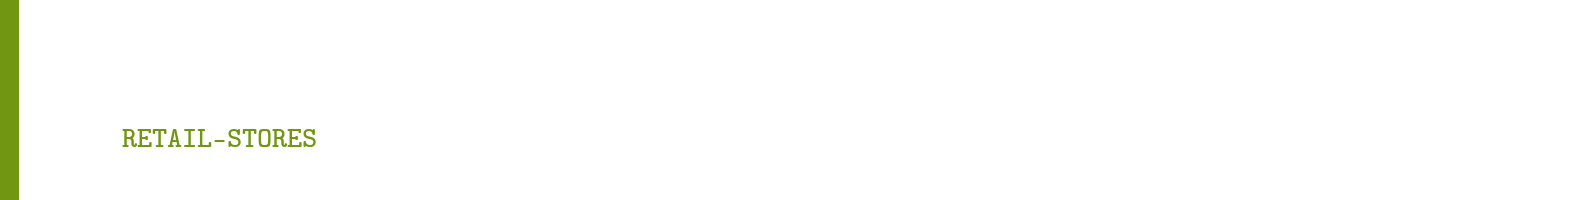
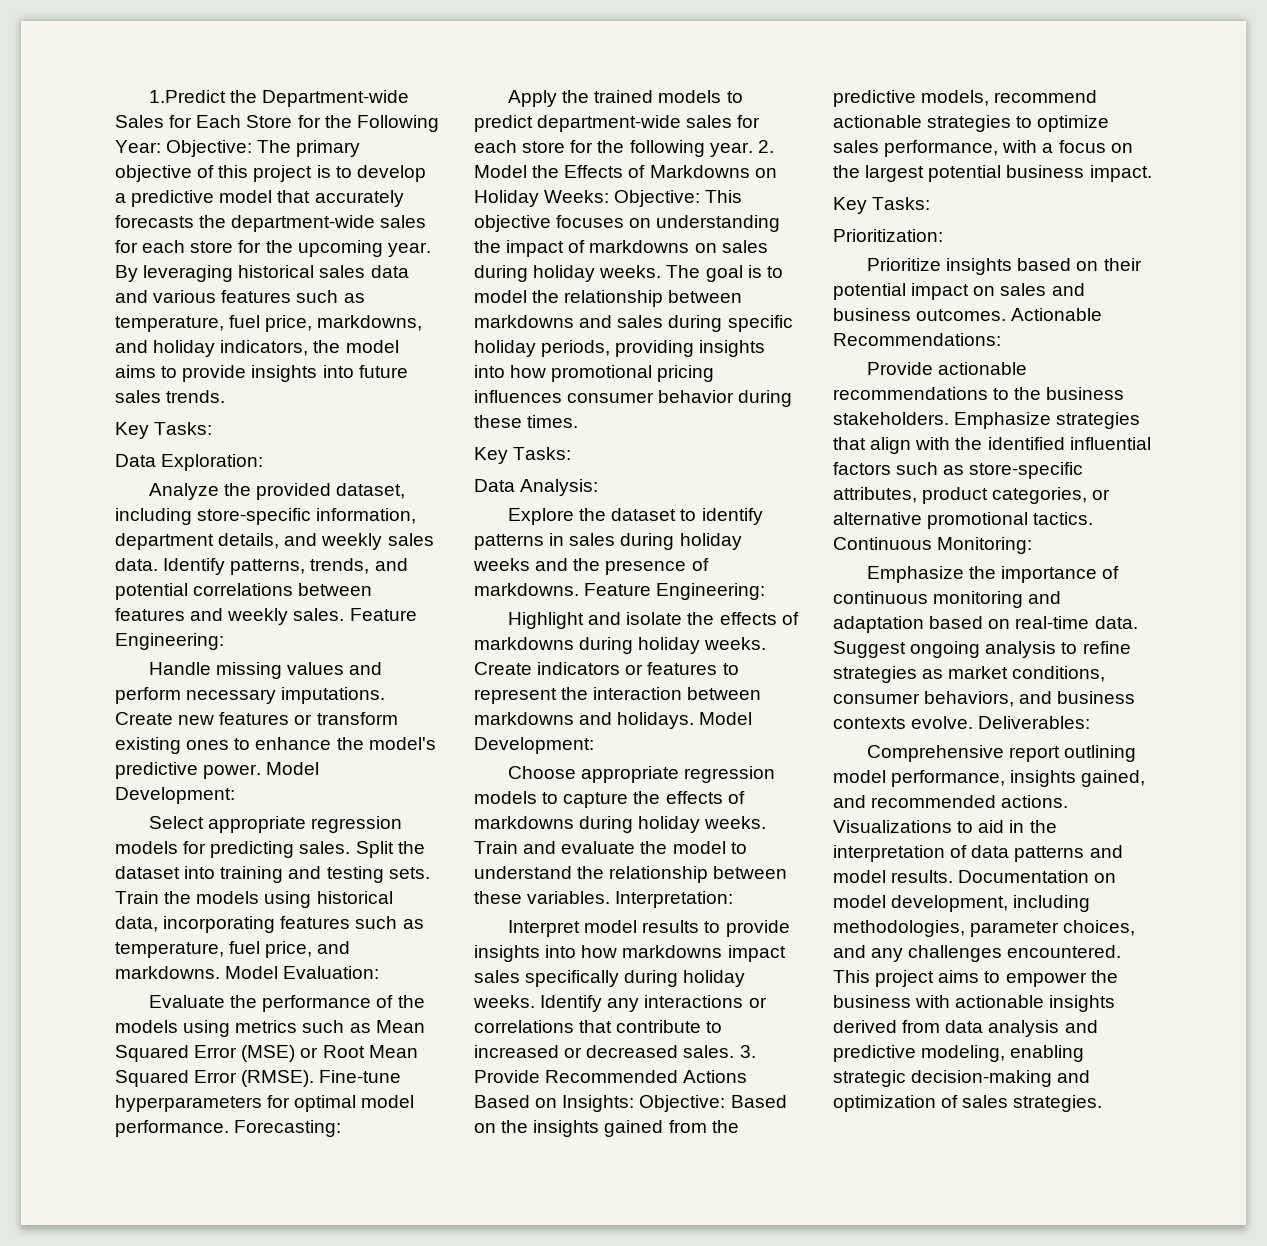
- RETAIL-STORES
+ 1.Predict the Department-wide Sales for Each Store for the Following Year: Objective: The primary objective of this project is to develop a predictive model that accurately forecasts the department-wide sales for each store for the upcoming year. By leveraging historical sales data and various features such as temperature, fuel price, markdowns, and holiday indicators, the model aims to provide insights into future sales trends.
+ Key Tasks:
+ Data Exploration:
+ Analyze the provided dataset, including store-specific information, department details, and weekly sales data. Identify patterns, trends, and potential correlations between features and weekly sales. Feature Engineering:
+ Handle missing values and perform necessary imputations. Create new features or transform existing ones to enhance the model's predictive power. Model Development:
+ Select appropriate regression models for predicting sales. Split the dataset into training and testing sets. Train the models using historical data, incorporating features such as temperature, fuel price, and markdowns. Model Evaluation:
+ Evaluate the performance of the models using metrics such as Mean Squared Error (MSE) or Root Mean Squared Error (RMSE). Fine-tune hyperparameters for optimal model performance. Forecasting:
+ Apply the trained models to predict department-wide sales for each store for the following year. 2. Model the Effects of Markdowns on Holiday Weeks: Objective: This objective focuses on understanding the impact of markdowns on sales during holiday weeks. The goal is to model the relationship between markdowns and sales during specific holiday periods, providing insights into how promotional pricing influences consumer behavior during these times.
+ Key Tasks:
+ Data Analysis:
+ Explore the dataset to identify patterns in sales during holiday weeks and the presence of markdowns. Feature Engineering:
+ Highlight and isolate the effects of markdowns during holiday weeks. Create indicators or features to represent the interaction between markdowns and holidays. Model Development:
+ Choose appropriate regression models to capture the effects of markdowns during holiday weeks. Train and evaluate the model to understand the relationship between these variables. Interpretation:
+ Interpret model results to provide insights into how markdowns impact sales specifically during holiday weeks. Identify any interactions or correlations that contribute to increased or decreased sales. 3. Provide Recommended Actions Based on Insights: Objective: Based on the insights gained from the predictive models, recommend actionable strategies to optimize sales performance, with a focus on the largest potential business impact.
+ Key Tasks:
+ Prioritization:
+ Prioritize insights based on their potential impact on sales and business outcomes. Actionable Recommendations:
+ Provide actionable recommendations to the business stakeholders. Emphasize strategies that align with the identified influential factors such as store-specific attributes, product categories, or alternative promotional tactics. Continuous Monitoring:
+ Emphasize the importance of continuous monitoring and adaptation based on real-time data. Suggest ongoing analysis to refine strategies as market conditions, consumer behaviors, and business contexts evolve. Deliverables:
+ Comprehensive report outlining model performance, insights gained, and recommended actions. Visualizations to aid in the interpretation of data patterns and model results. Documentation on model development, including methodologies, parameter choices, and any challenges encountered. This project aims to empower the business with actionable insights derived from data analysis and predictive modeling, enabling strategic decision-making and optimization of sales strategies.

